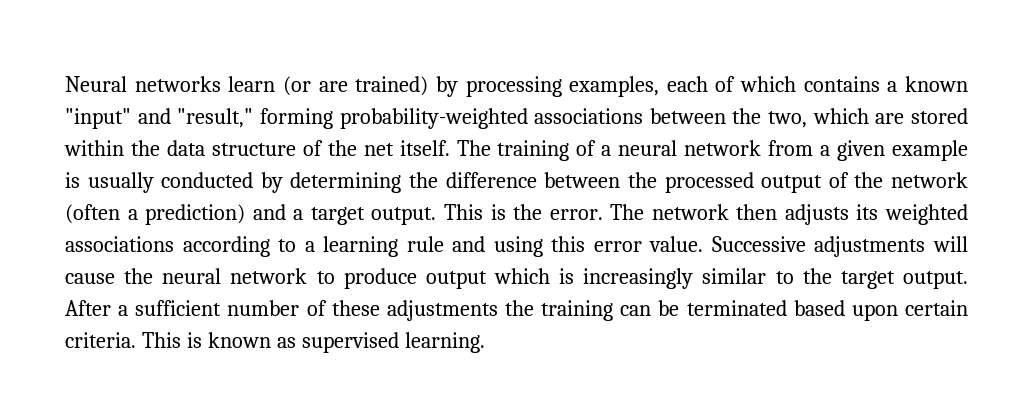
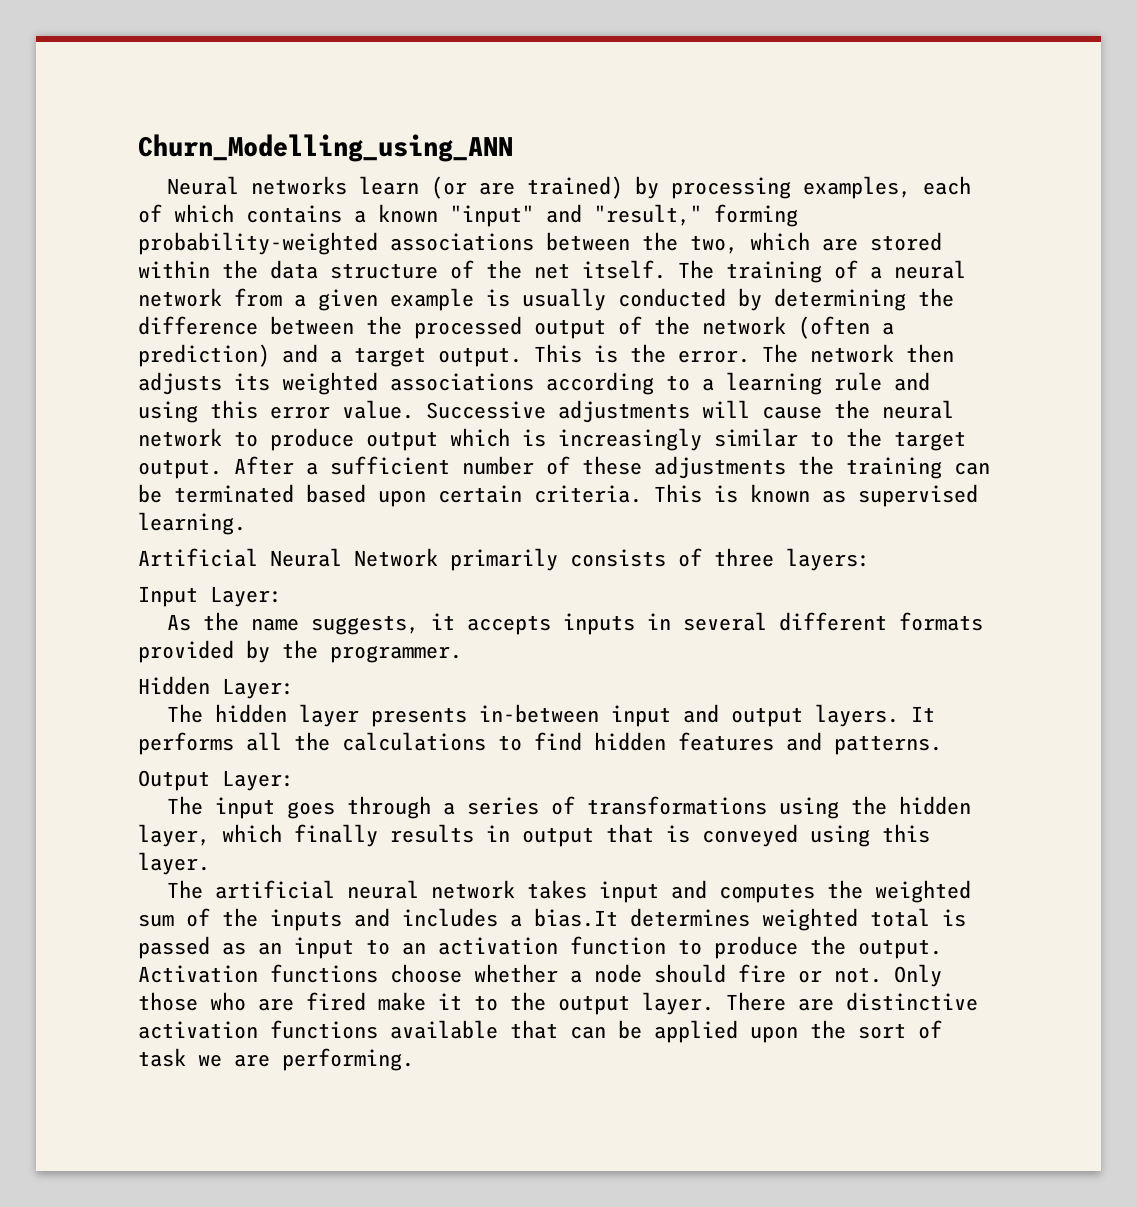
+ Churn_Modelling_using_ANN
+ Artificial Neural Network primarily consists of three layers:
+ Input Layer:
+ As the name suggests, it accepts inputs in several different formats provided by the programmer.
+ Hidden Layer:
+ The hidden layer presents in-between input and output layers. It performs all the calculations to find hidden features and patterns.
+ Output Layer:
+ The input goes through a series of transformations using the hidden layer, which finally results in output that is conveyed using this layer.
+ The artificial neural network takes input and computes the weighted sum of the inputs and includes a bias.It determines weighted total is passed as an input to an activation function to produce the output. Activation functions choose whether a node should fire or not. Only those who are fired make it to the output layer. There are distinctive activation functions available that can be applied upon the sort of task we are performing.

